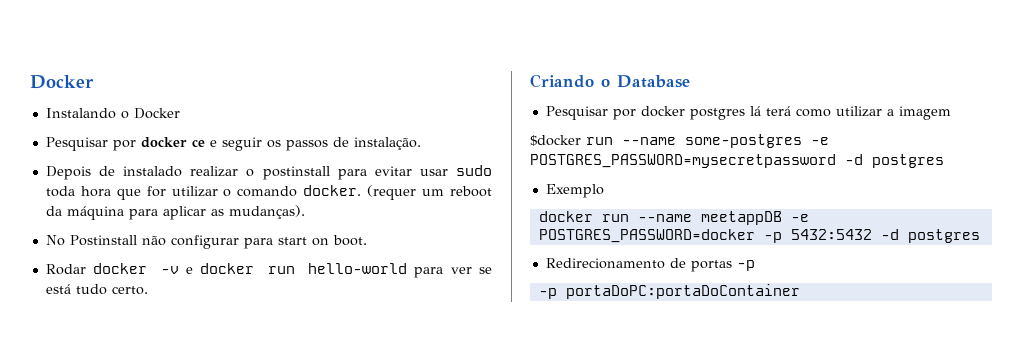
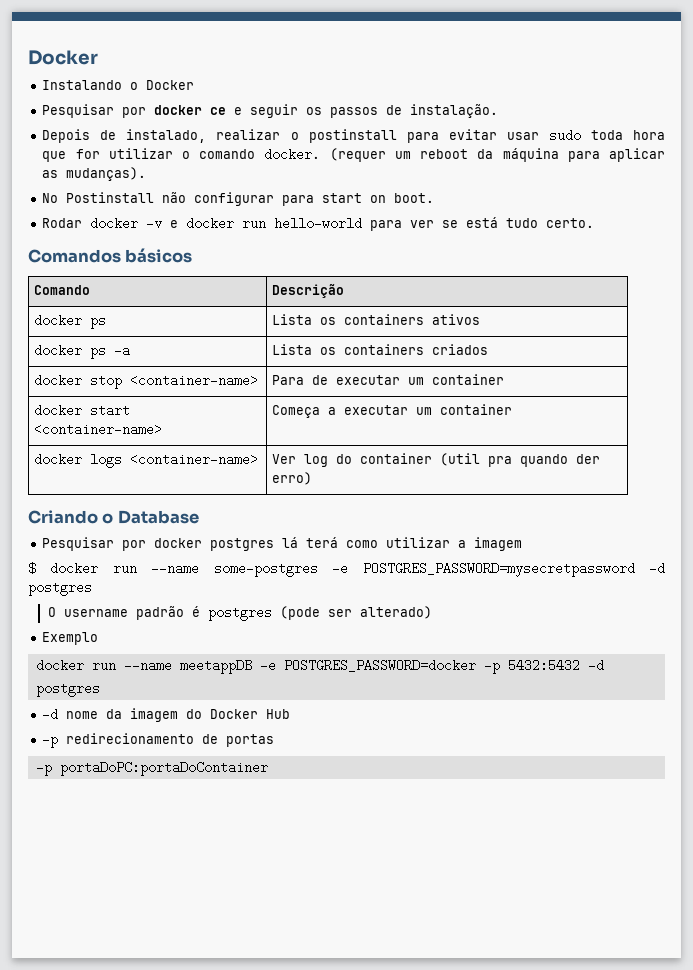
- Depois de instalado realizar o postinstall para evitar usar sudo toda hora que for utilizar o comando docker.
+ Depois de instalado, realizar o postinstall para evitar usar sudo toda hora que for utilizar o comando docker.
+ Comandos básicos
+ Comando | Descrição
+ docker ps | Lista os containers ativos
+ docker ps -a | Lista os containers criados
+ docker stop <container-name> | Para de executar um container
+ docker start <container-name> | Começa a executar um container
+ docker logs <container-name> | Ver log do container (util pra quando der erro)
- $docker run --name some-postgres -e POSTGRES_PASSWORD=mysecretpassword -d postgres
+ $ docker run --name some-postgres -e POSTGRES_PASSWORD=mysecretpassword -d postgres
+ O username padrão é postgres (pode ser alterado)
- Redirecionamento de portas -p
+ -d nome da imagem do Docker Hub
+ -p redirecionamento de portas

